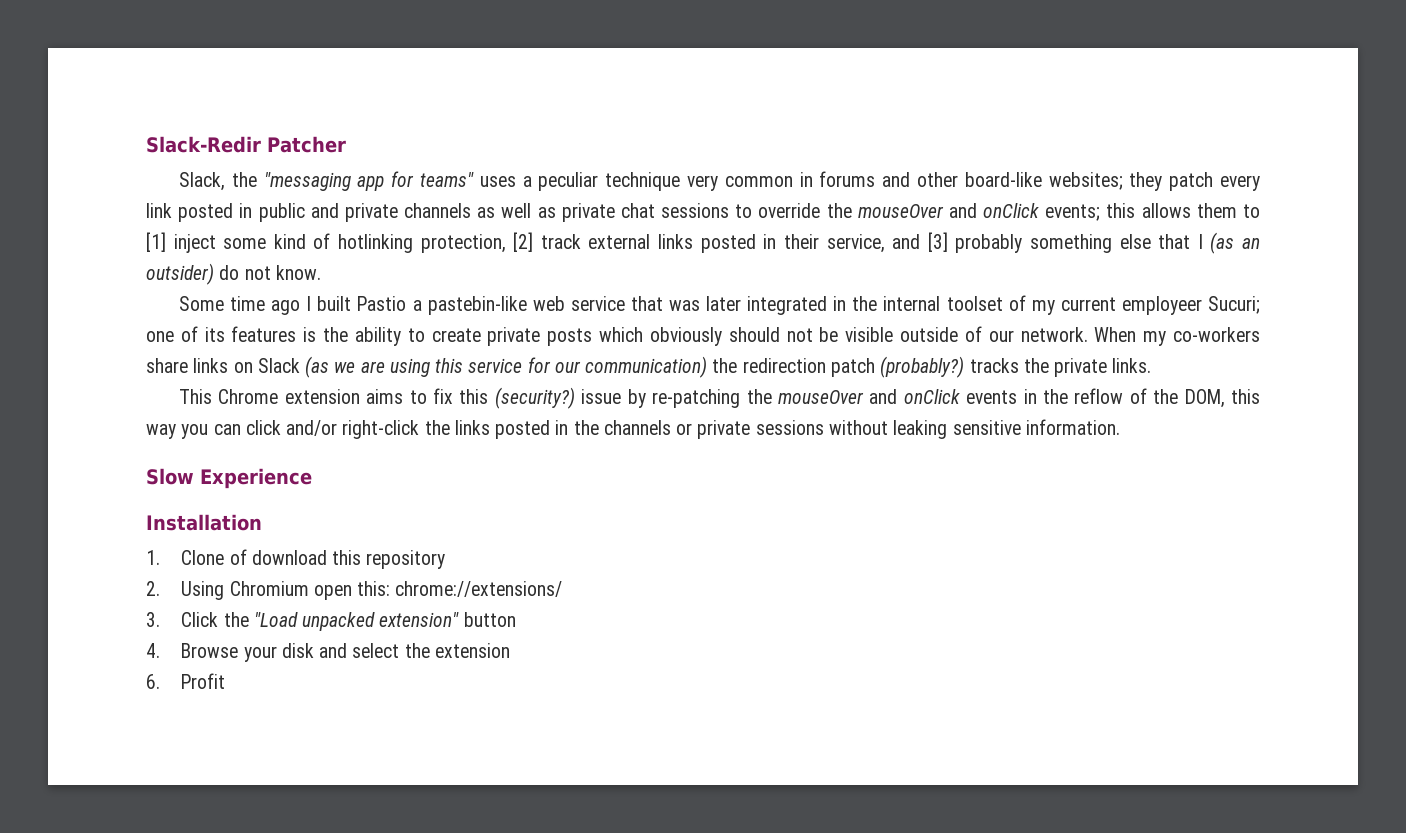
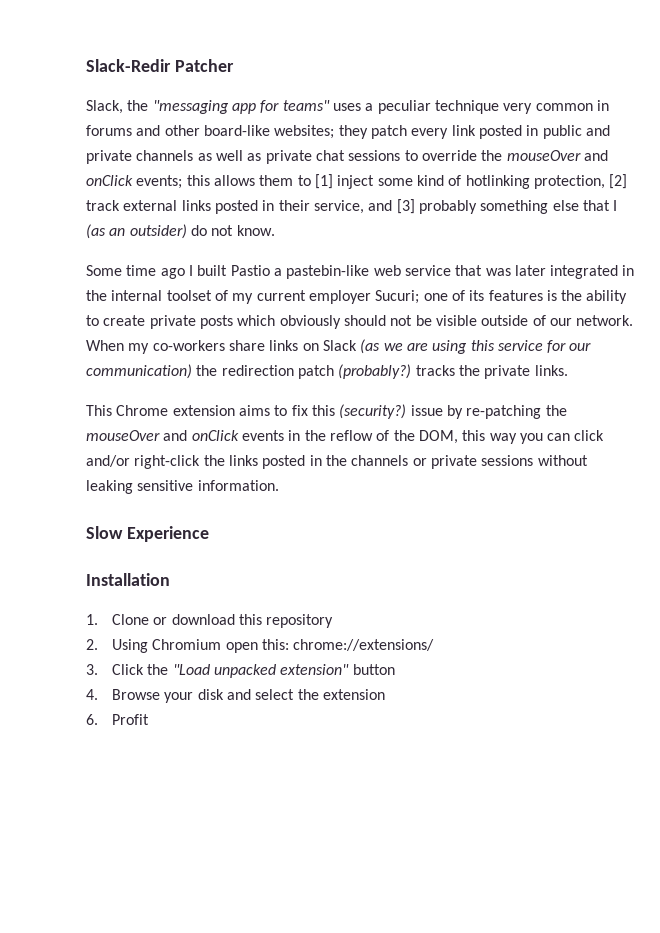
- Some time ago I built Pastio a pastebin-like web service that was later integrated in the internal toolset of my current employeer Sucuri; one of its features is the ability to create private posts which obviously should not be visible outside of our network.
+ Some time ago I built Pastio a pastebin-like web service that was later integrated in the internal toolset of my current employer Sucuri; one of its features is the ability to create private posts which obviously should not be visible outside of our network.
- 1. Clone of download this repository
+ 1. Clone or download this repository

